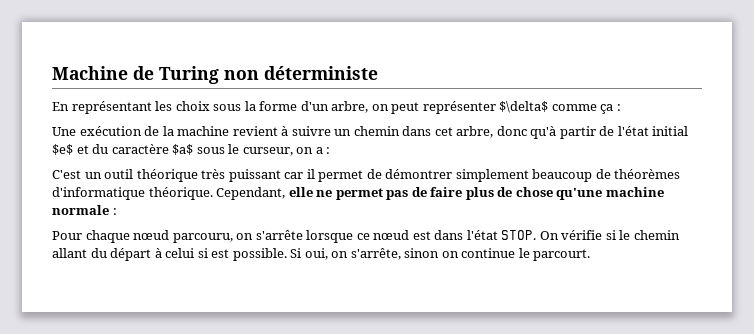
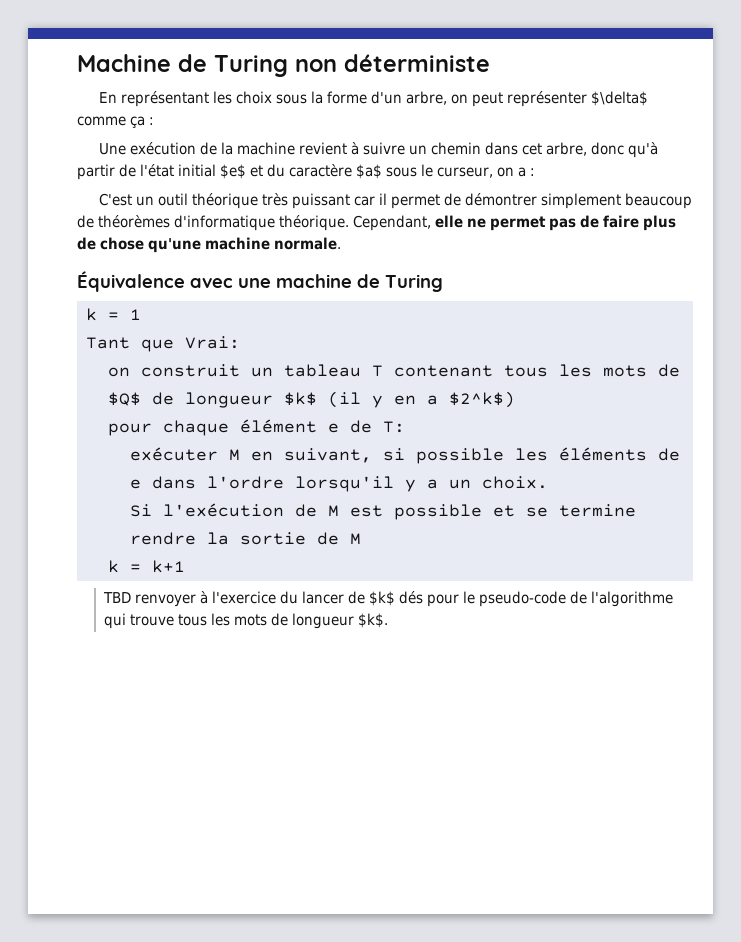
- Cependant, elle ne permet pas de faire plus de chose qu'une machine normale :
- Pour chaque nœud parcouru, on s'arrête lorsque ce nœud est dans l'état STOP. On vérifie si le chemin allant du départ à celui si est possible. Si oui, on s'arrête, sinon on continue le parcourt.
+ Cependant, elle ne permet pas de faire plus de chose qu'une machine normale.
+ Équivalence avec une machine de Turing
+ k = 1
+ Tant que Vrai:
+ on construit un tableau T contenant tous les mots de $Q$ de longueur $k$ (il y en a $2^k$)
+ pour chaque élément e de T:
+ exécuter M en suivant, si possible les éléments de e dans l'ordre lorsqu'il y a un choix.
+ Si l'exécution de M est possible et se termine rendre la sortie de M
+ k = k+1
+ TBD renvoyer à l'exercice du lancer de $k$ dés pour le pseudo-code de l'algorithme qui trouve tous les mots de longueur $k$.

